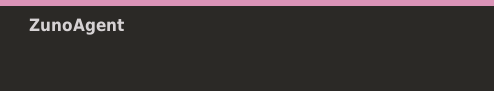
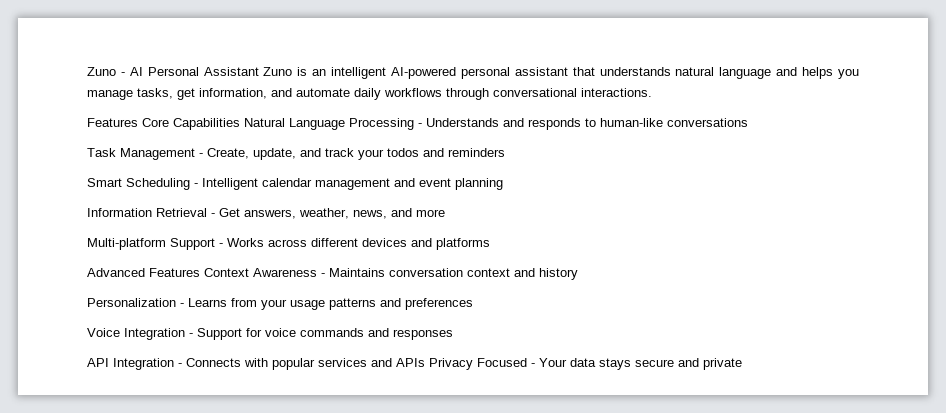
- ZunoAgent
+ Zuno - AI Personal Assistant Zuno is an intelligent AI-powered personal assistant that understands natural language and helps you manage tasks, get information, and automate daily workflows through conversational interactions.
+ Features Core Capabilities Natural Language Processing - Understands and responds to human-like conversations
+ Task Management - Create, update, and track your todos and reminders
+ Smart Scheduling - Intelligent calendar management and event planning
+ Information Retrieval - Get answers, weather, news, and more
+ Multi-platform Support - Works across different devices and platforms
+ Advanced Features Context Awareness - Maintains conversation context and history
+ Personalization - Learns from your usage patterns and preferences
+ Voice Integration - Support for voice commands and responses
+ API Integration - Connects with popular services and APIs Privacy Focused - Your data stays secure and private

